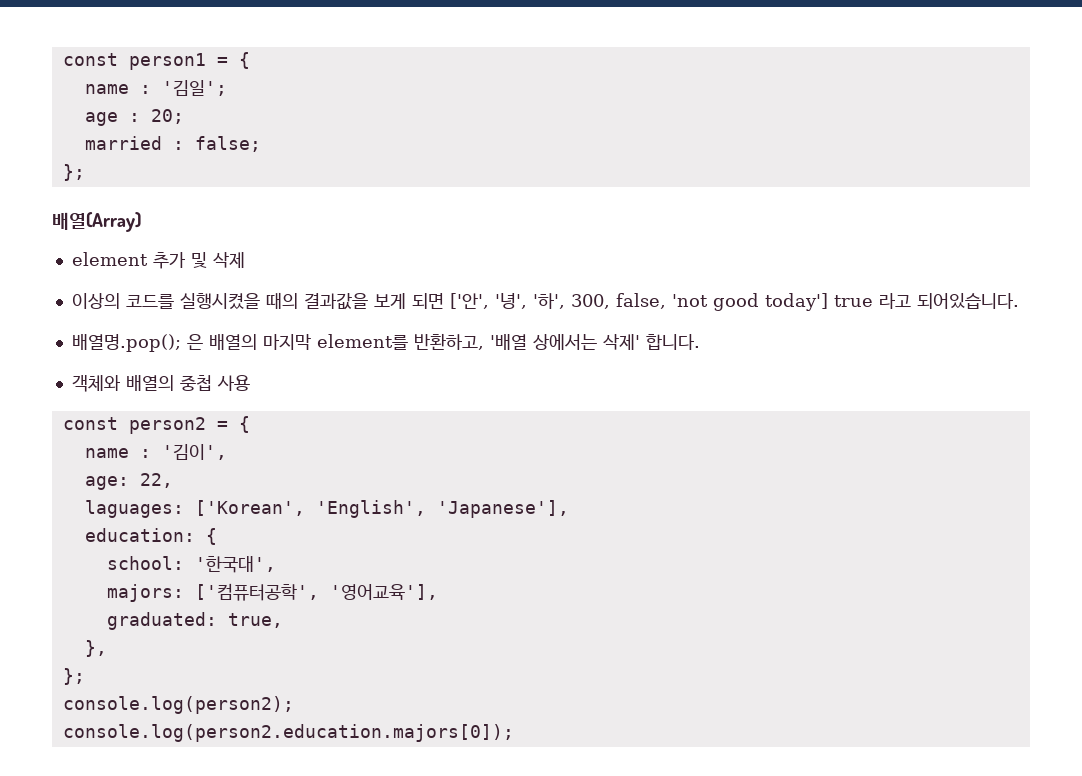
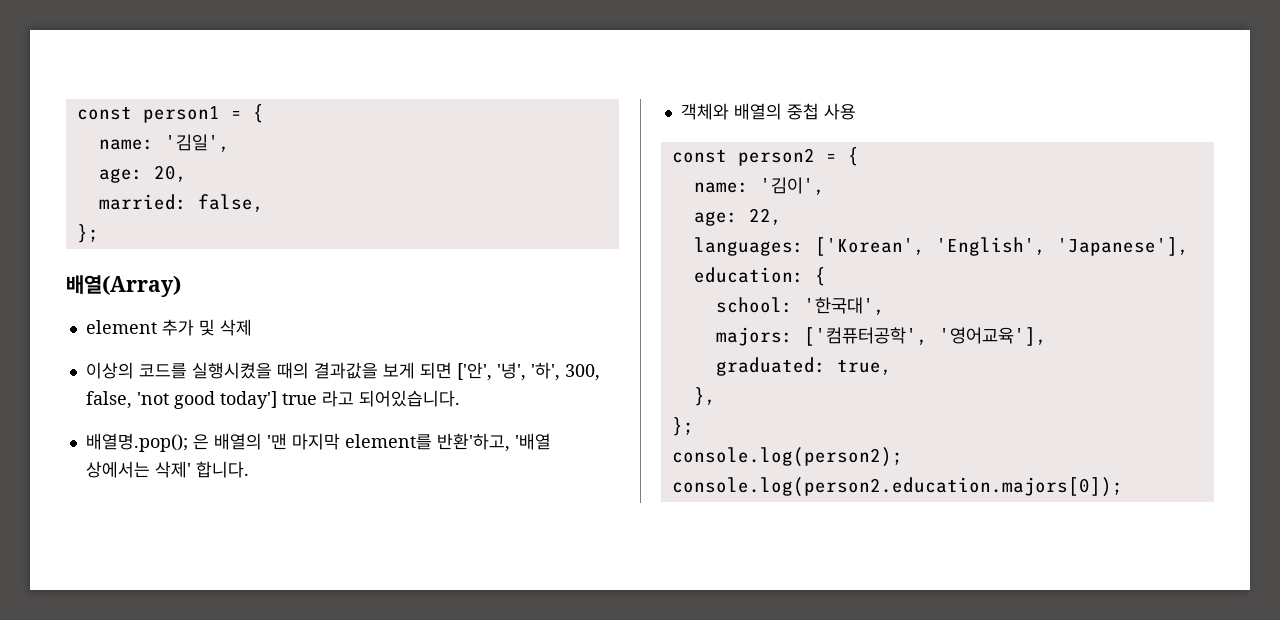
- name : '김일';
- age : 20;
- married : false;
+ name: '김일',
+ age: 20,
+ married: false,
- 배열명.pop(); 은 배열의 마지막 element를 반환하고, '배열 상에서는 삭제' 합니다.
+ 배열명.pop(); 은 배열의 '맨 마지막 element를 반환'하고, '배열 상에서는 삭제' 합니다.
- name : '김이',
+ name: '김이',
- laguages: ['Korean', 'English', 'Japanese'],
+ languages: ['Korean', 'English', 'Japanese'],

